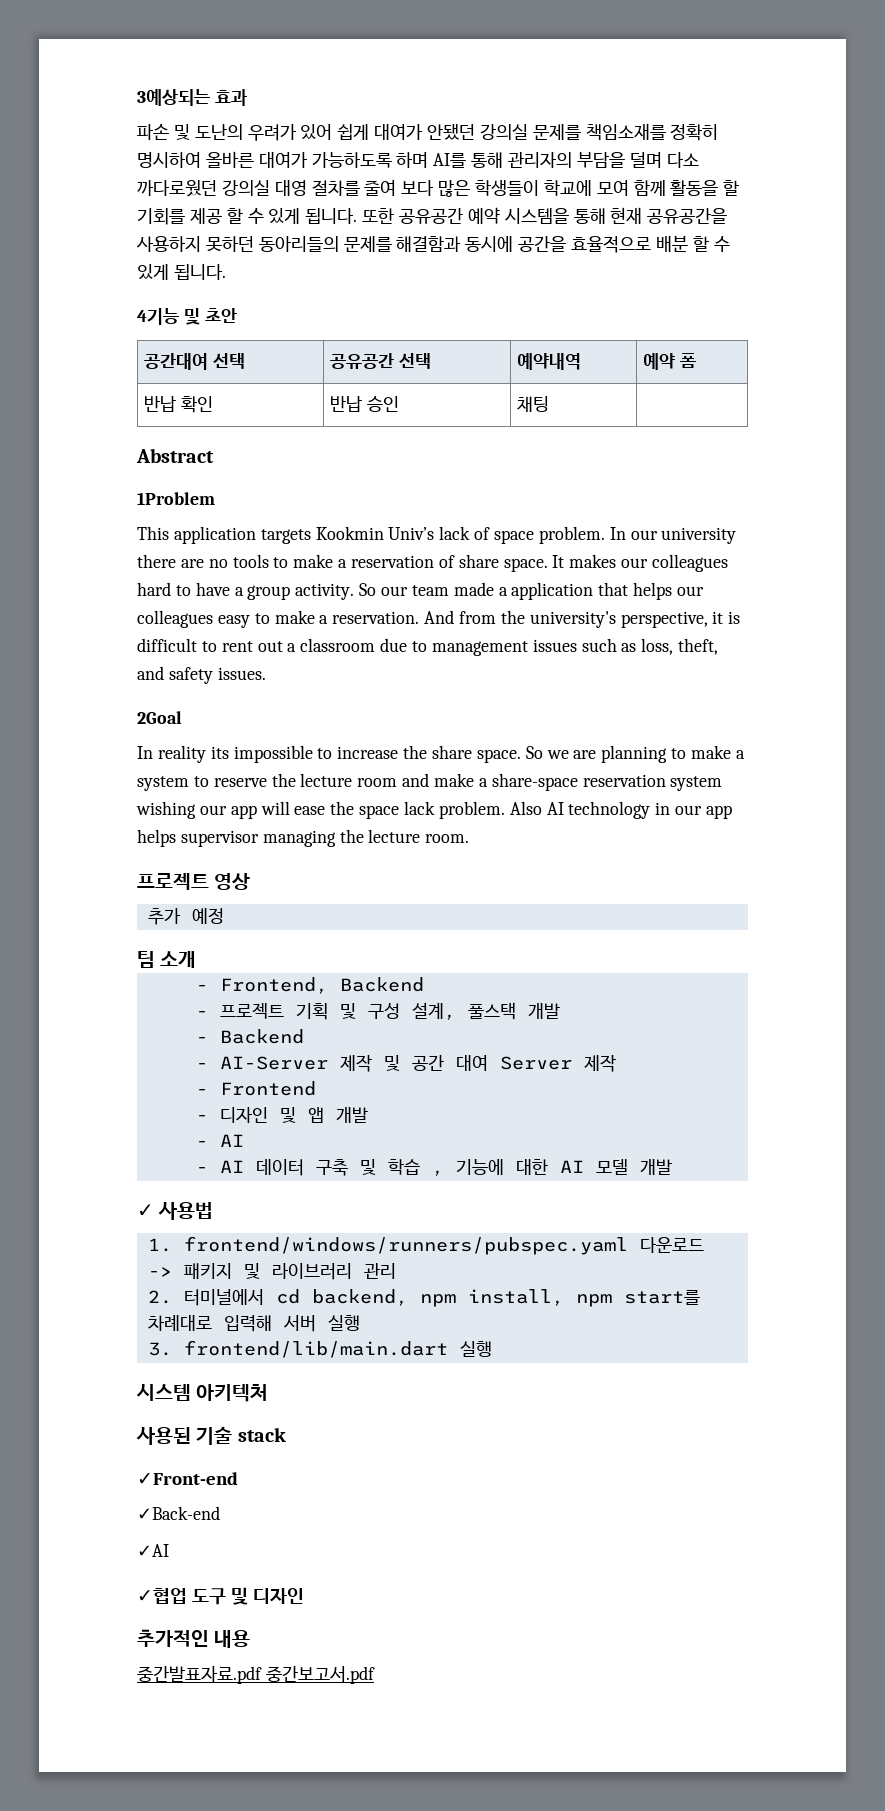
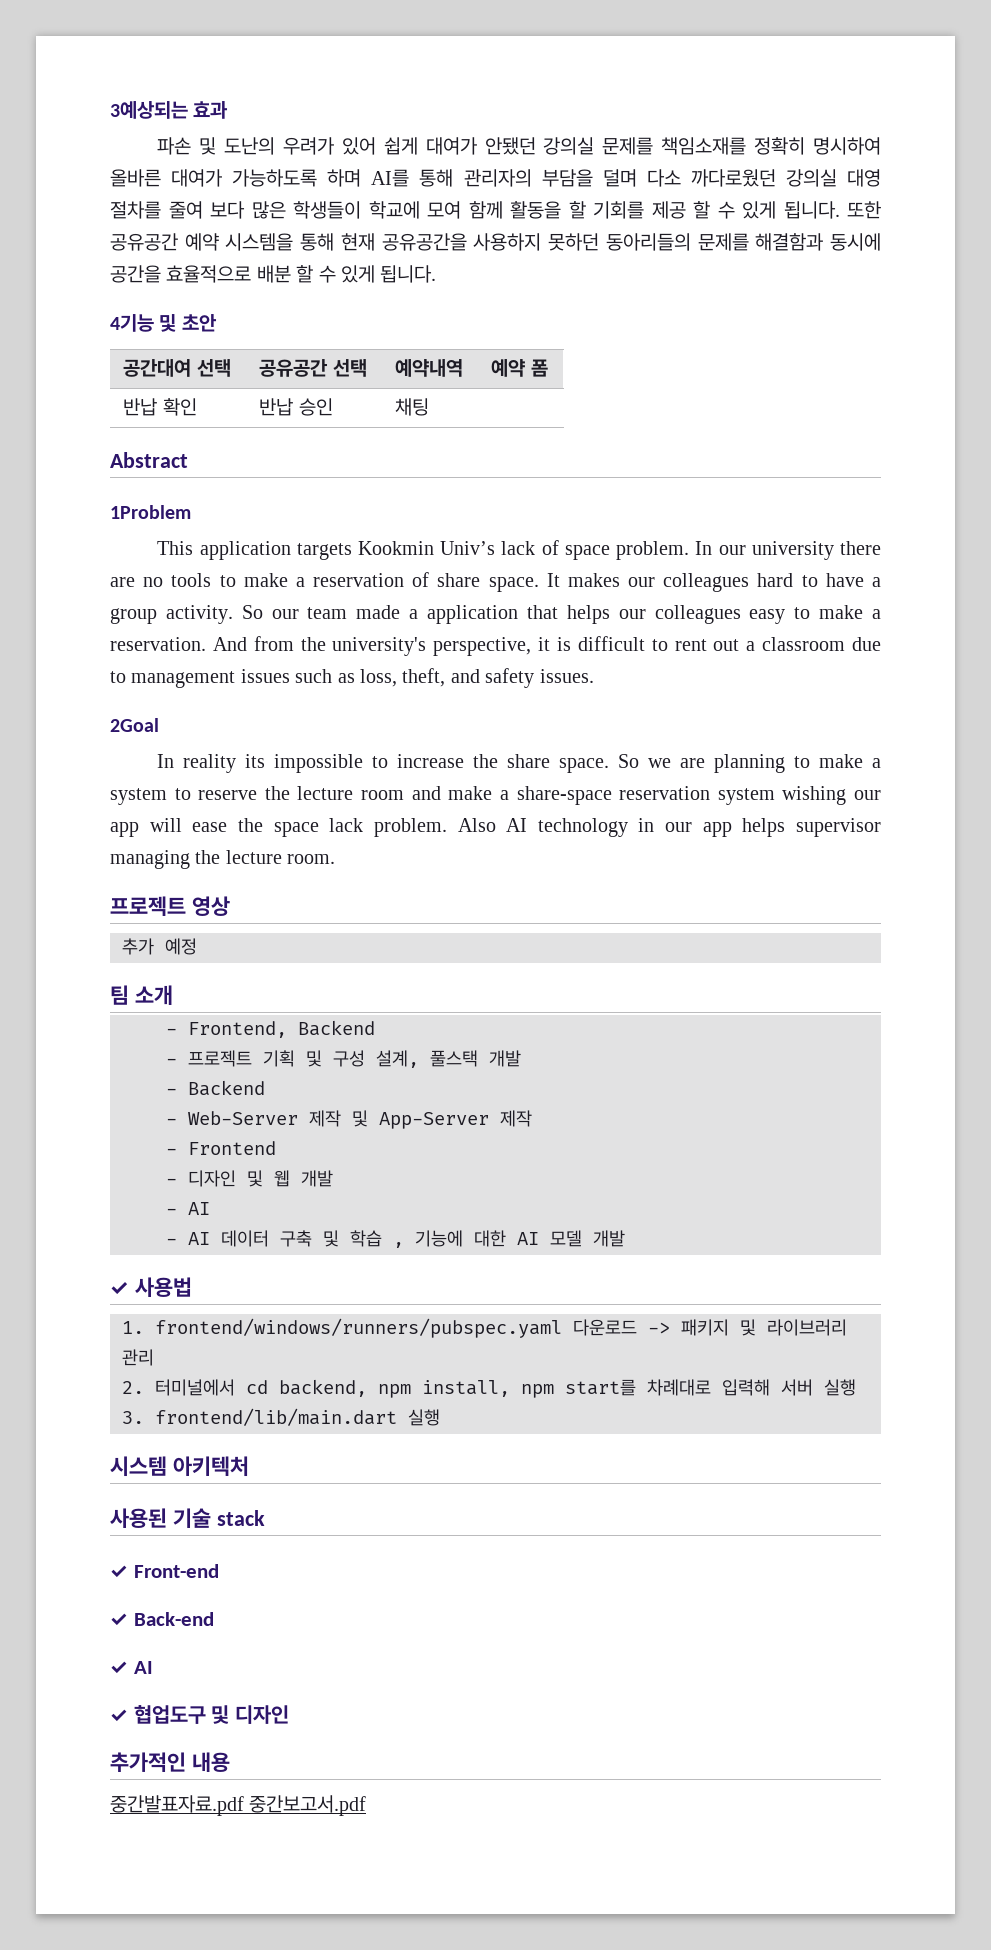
- - AI-Server 제작 및 공간 대여 Server 제작
+ - Web-Server 제작 및 App-Server 제작
- - 디자인 및 앱 개발
+ - 디자인 및 웹 개발
- ✓Front-end
- ✓Back-end
- ✓AI
- ✓협업 도구 및 디자인
+ ✓ Front-end
+ ✓ Back-end
+ ✓ AI
+ ✓ 협업도구 및 디자인

